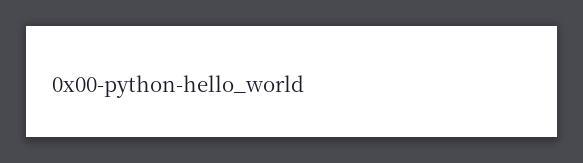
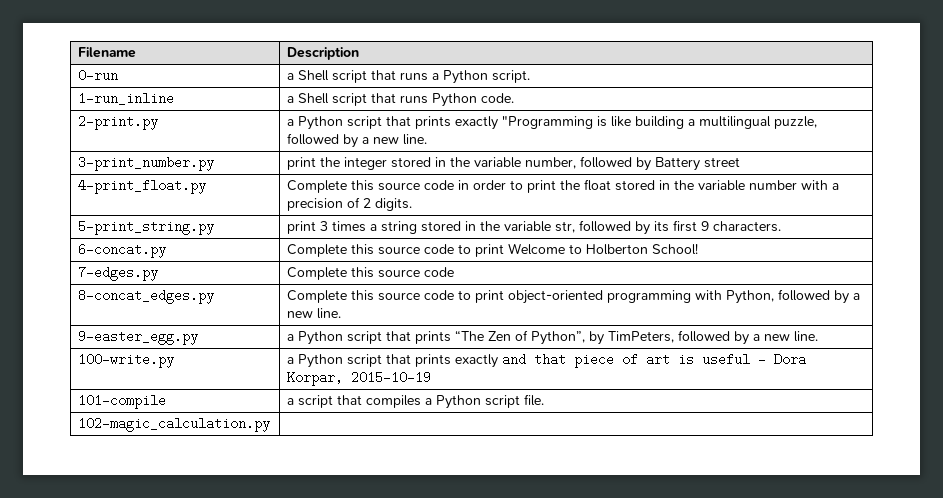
- 0x00-python-hello_world
+ Filename | Description
+ 0-run | a Shell script that runs a Python script.
+ 1-run_inline | a Shell script that runs Python code.
+ 2-print.py | a Python script that prints exactly "Programming is like building a multilingual puzzle, followed by a new line.
+ 3-print_number.py | print the integer stored in the variable number, followed by Battery street
+ 4-print_float.py | Complete this source code in order to print the float stored in the variable number with a precision of 2 digits.
+ 5-print_string.py | print 3 times a string stored in the variable str, followed by its first 9 characters.
+ 6-concat.py | Complete this source code to print Welcome to Holberton School!
+ 7-edges.py | Complete this source code
+ 8-concat_edges.py | Complete this source code to print object-oriented programming with Python, followed by a new line.
+ 9-easter_egg.py | a Python script that prints “The Zen of Python”, by TimPeters, followed by a new line.
+ 100-write.py | a Python script that prints exactly and that piece of art is useful - Dora Korpar, 2015-10-19
+ 101-compile | a script that compiles a Python script file.
+ 102-magic_calculation.py |

